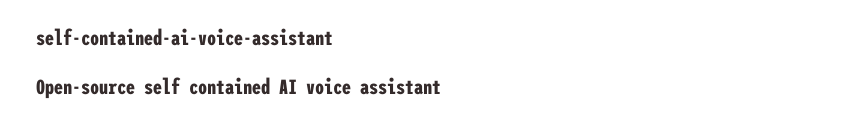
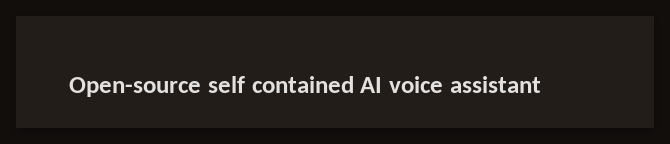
- self-contained-ai-voice-assistant

